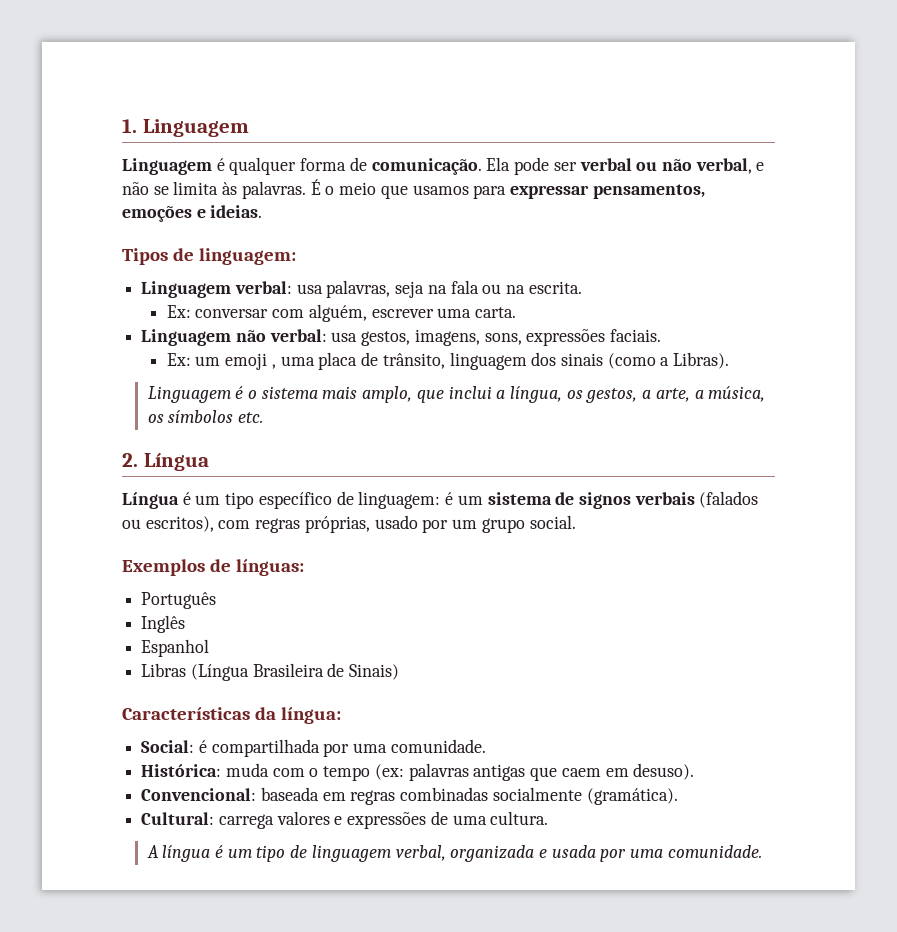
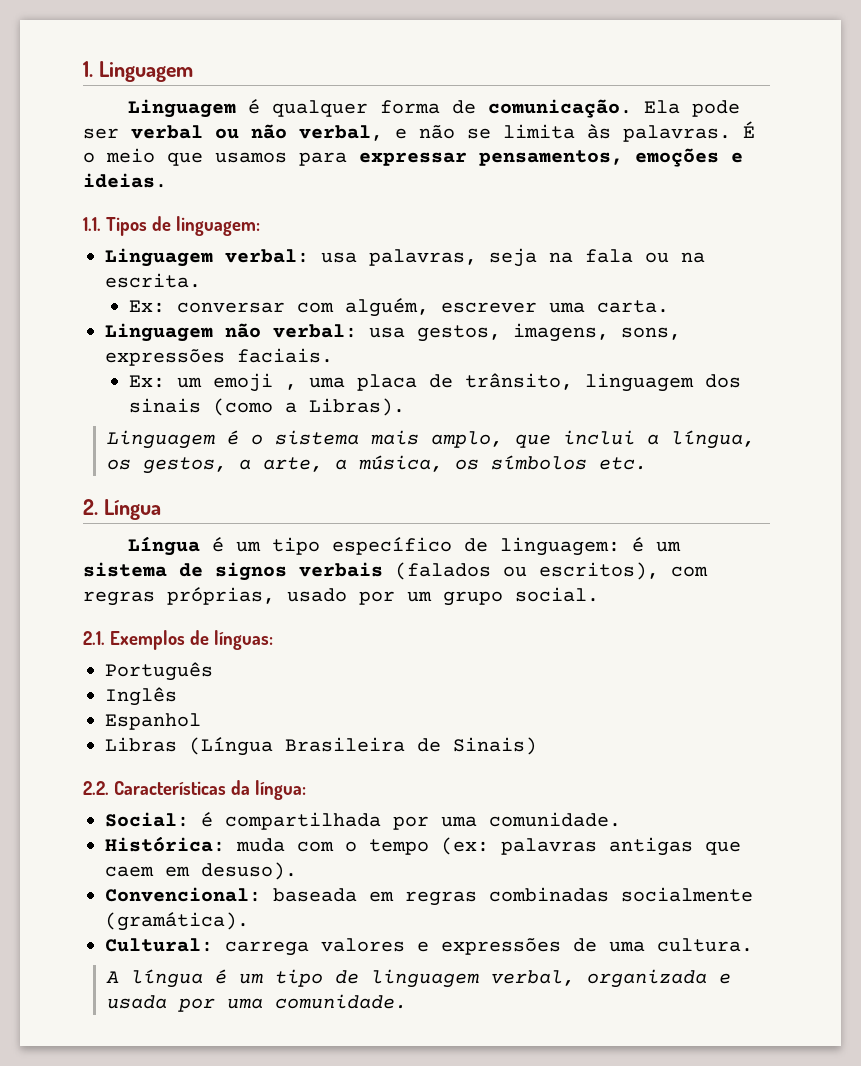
- Tipos de linguagem:
+ 1.1. Tipos de linguagem:
- Exemplos de línguas:
+ 2.1. Exemplos de línguas:
- Características da língua:
+ 2.2. Características da língua:

